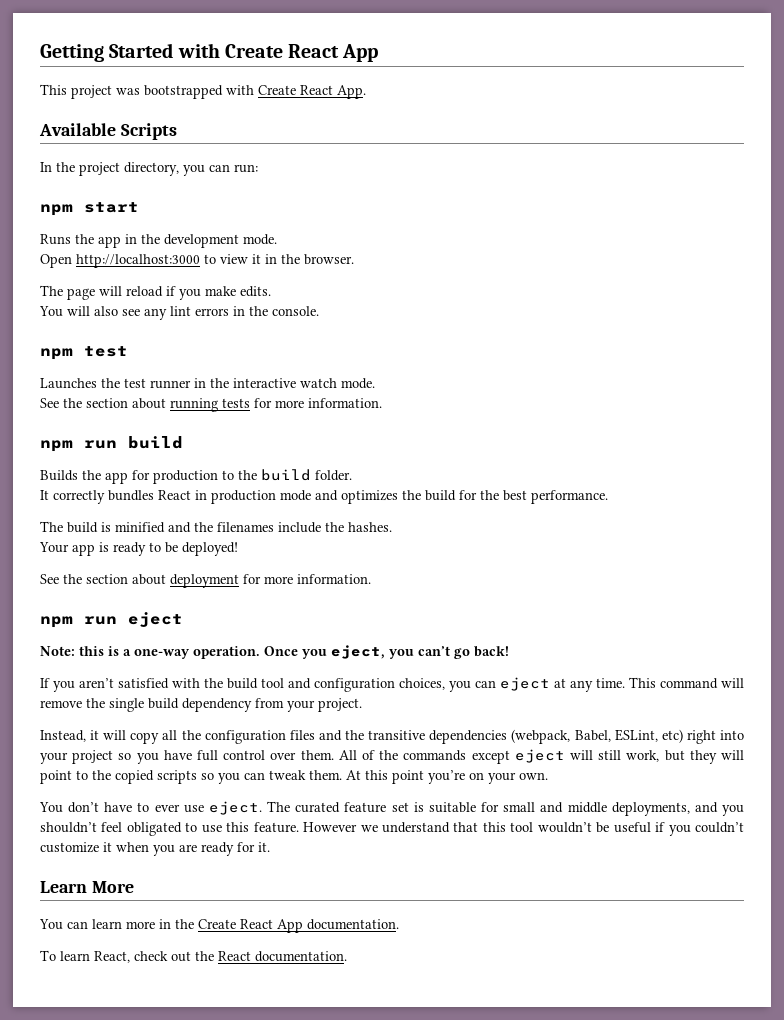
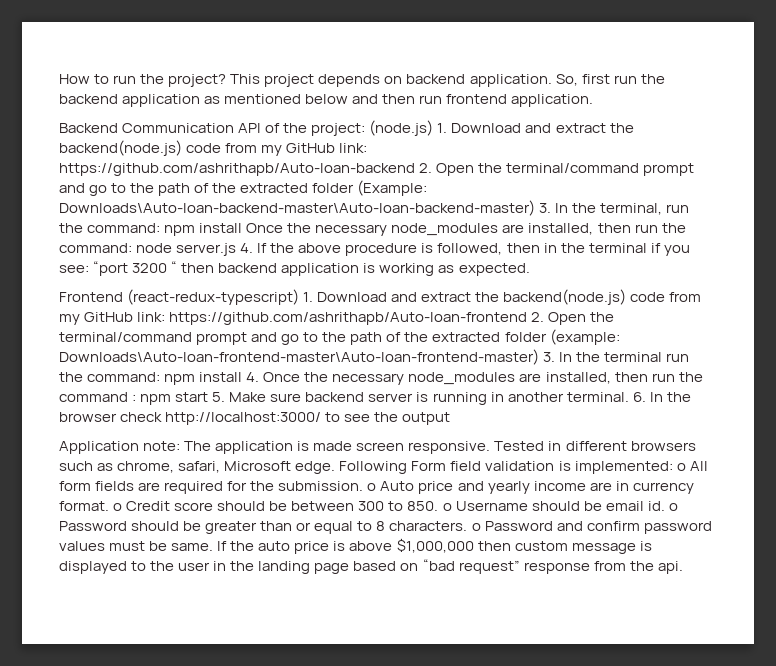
- Getting Started with Create React App
- This project was bootstrapped with Create React App.
- Available Scripts
- In the project directory, you can run:
- npm start
- Runs the app in the development mode.
- Open http://localhost:3000 to view it in the browser.
- The page will reload if you make edits.
- You will also see any lint errors in the console.
- npm test
- Launches the test runner in the interactive watch mode.
- See the section about running tests for more information.
- npm run build
- Builds the app for production to the build folder.
- It correctly bundles React in production mode and optimizes the build for the best performance.
- The build is minified and the filenames include the hashes.
- Your app is ready to be deployed!
- See the section about deployment for more information.
- npm run eject
- Note: this is a one-way operation. Once you eject, you can’t go back!
- If you aren’t satisfied with the build tool and configuration choices, you can eject at any time. This command will remove the single build dependency from your project.
- Instead, it will copy all the configuration files and the transitive dependencies (webpack, Babel, ESLint, etc) right into your project so you have full control over them. All of the commands except eject will still work, but they will point to the copied scripts so you can tweak them. At this point you’re on your own.
- You don’t have to ever use eject. The curated feature set is suitable for small and middle deployments, and you shouldn’t feel obligated to use this feature. However we understand that this tool wouldn’t be useful if you couldn’t customize it when you are ready for it.
- Learn More
- You can learn more in the Create React App documentation.
- To learn React, check out the React documentation.
+ How to run the project? This project depends on backend application. So, first run the backend application as mentioned below and then run frontend application.
+ Backend Communication API of the project: (node.js) 1. Download and extract the backend(node.js) code from my GitHub link: https://github.com/ashrithapb/Auto-loan-backend 2. Open the terminal/command prompt and go to the path of the extracted folder (Example: Downloads\Auto-loan-backend-master\Auto-loan-backend-master) 3. In the terminal, run the command: npm install Once the necessary node_modules are installed, then run the command: node server.js 4. If the above procedure is followed, then in the terminal if you see: “port 3200 “ then backend application is working as expected.
+ Frontend (react-redux-typescript) 1. Download and extract the backend(node.js) code from my GitHub link: https://github.com/ashrithapb/Auto-loan-frontend 2. Open the terminal/command prompt and go to the path of the extracted folder (example: Downloads\Auto-loan-frontend-master\Auto-loan-frontend-master) 3. In the terminal run the command: npm install 4. Once the necessary node_modules are installed, then run the command : npm start 5. Make sure backend server is running in another terminal. 6. In the browser check http://localhost:3000/ to see the output
+ Application note: The application is made screen responsive. Tested in different browsers such as chrome, safari, Microsoft edge. Following Form field validation is implemented: o All form fields are required for the submission. o Auto price and yearly income are in currency format. o Credit score should be between 300 to 850. o Username should be email id. o Password should be greater than or equal to 8 characters. o Password and confirm password values must be same. If the auto price is above $1,000,000 then custom message is displayed to the user in the landing page based on “bad request” response from the api.

